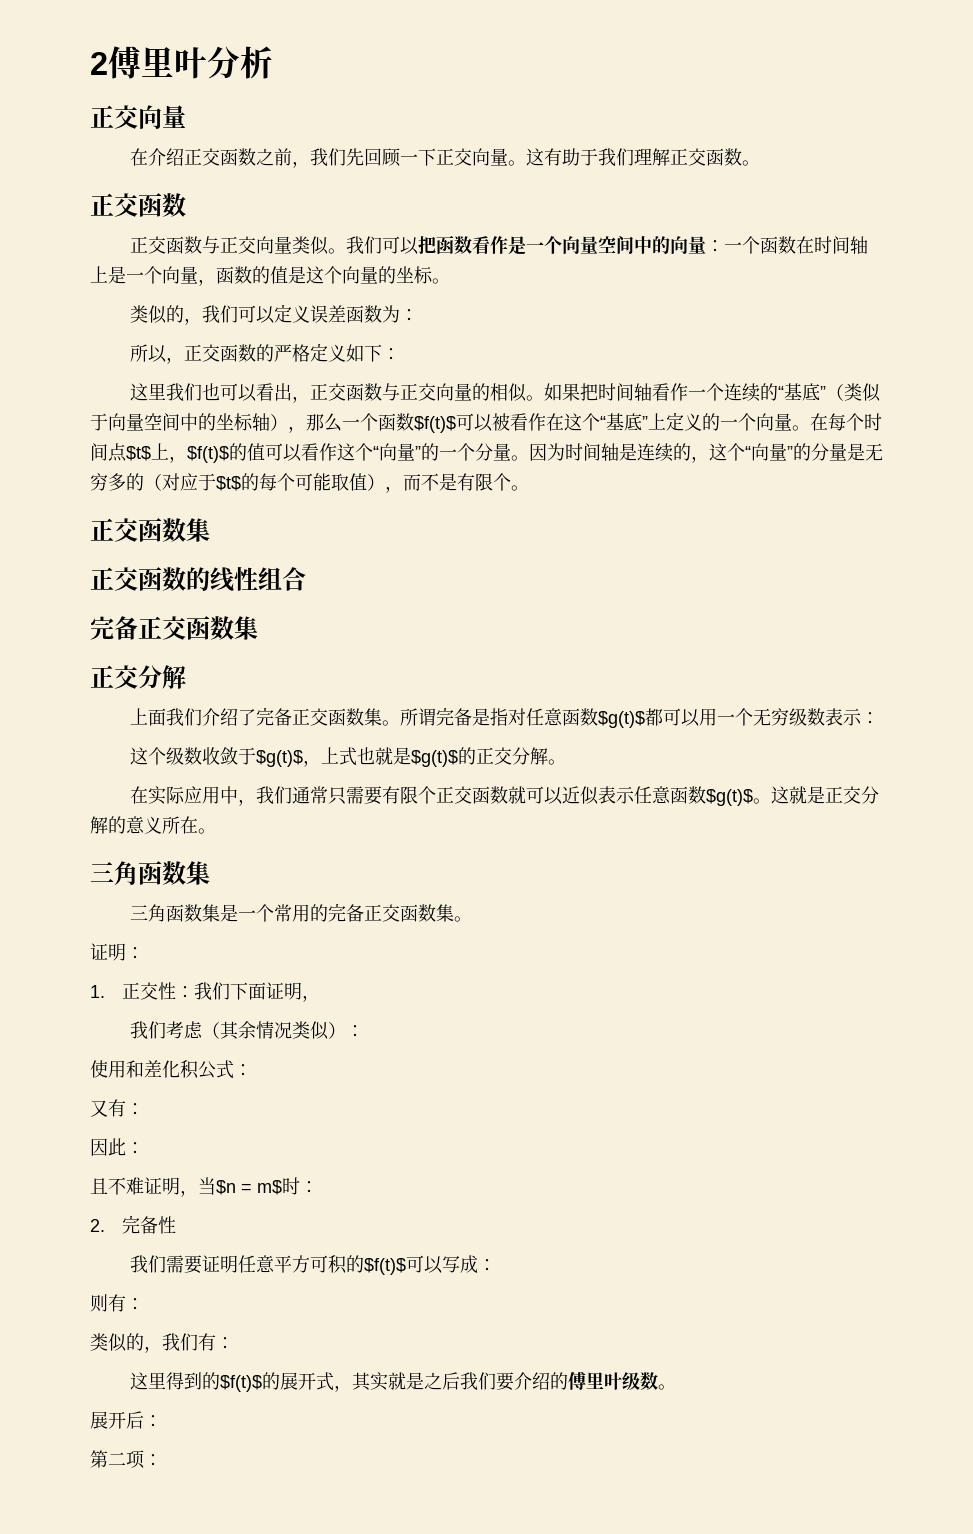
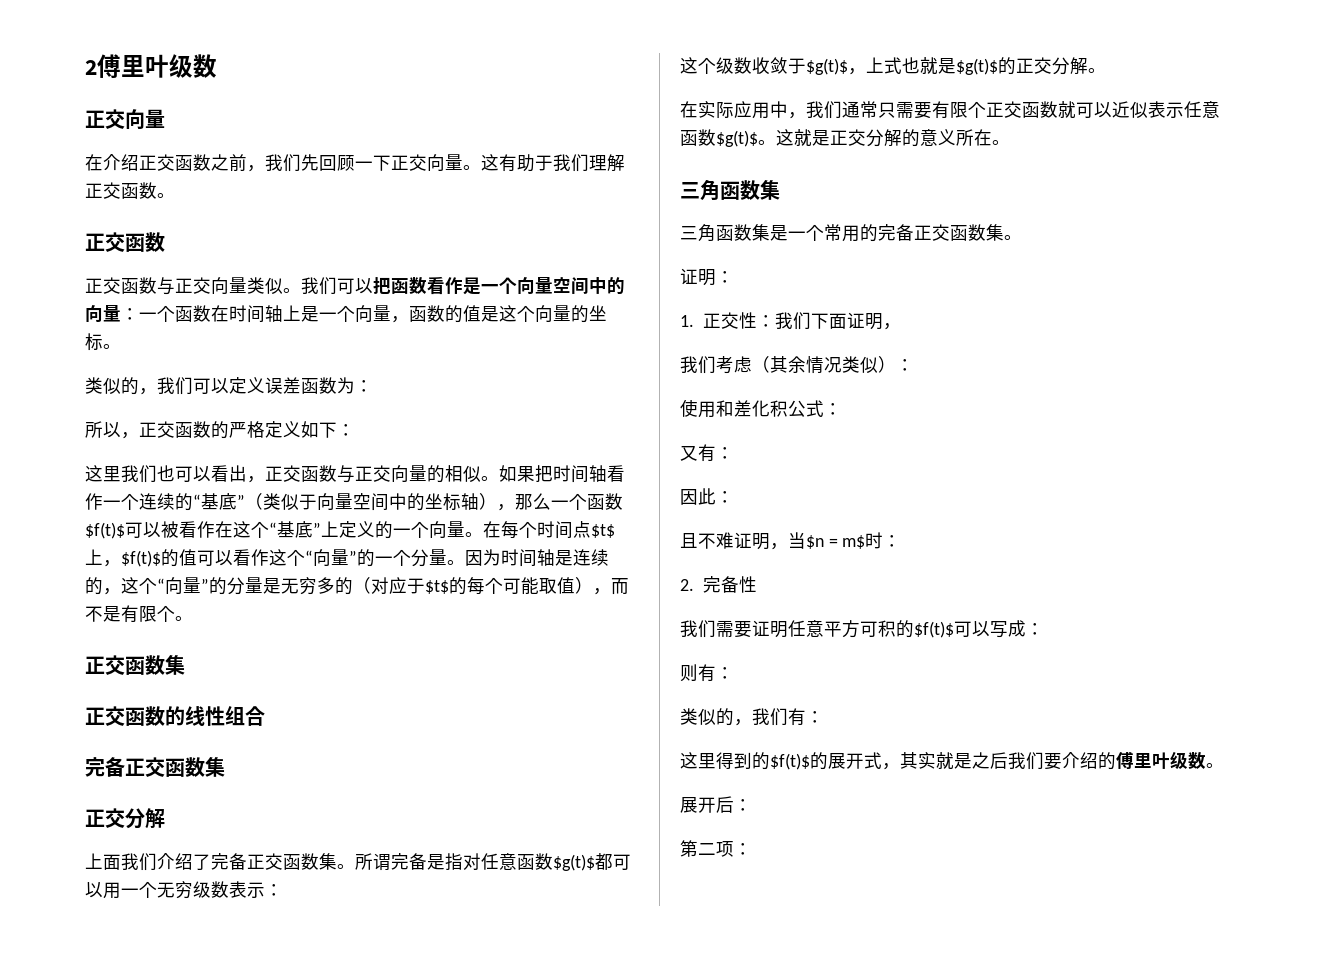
- 2傅里叶分析
+ 2傅里叶级数

